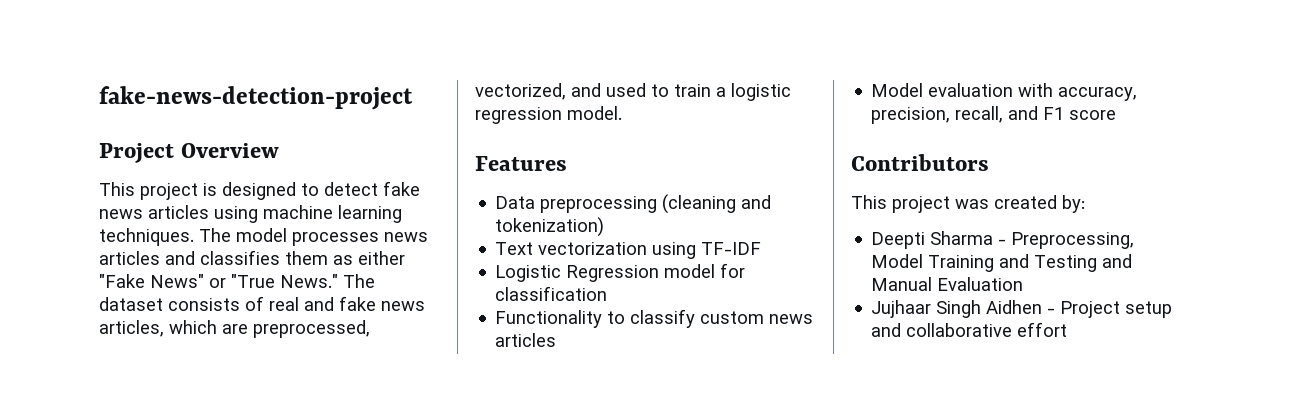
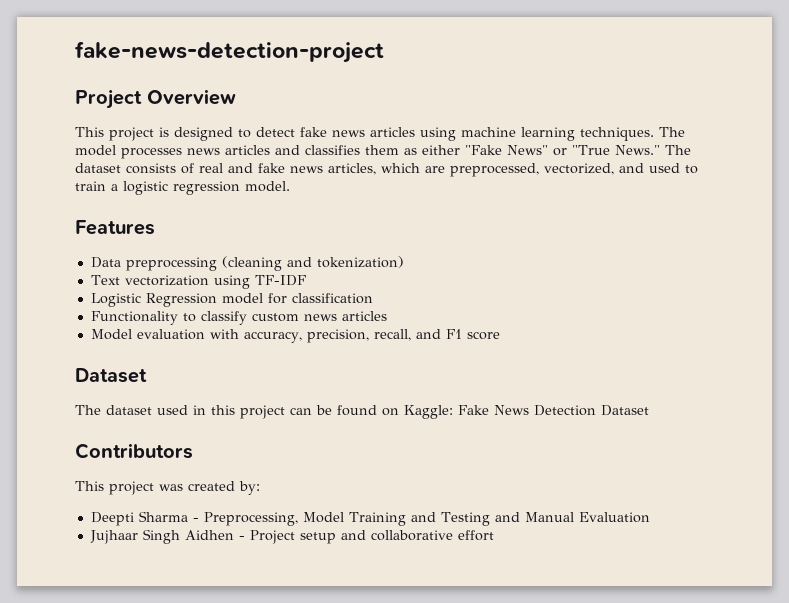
  Model evaluation with accuracy, precision, recall, and F1 score
+ Dataset
+ The dataset used in this project can be found on Kaggle: Fake News Detection Dataset

